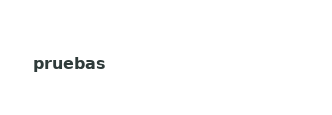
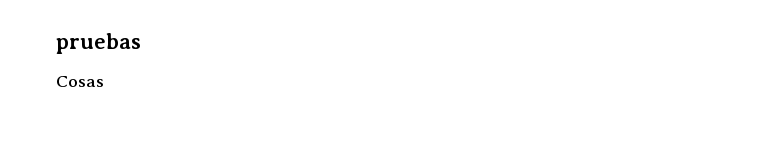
+ Cosas

